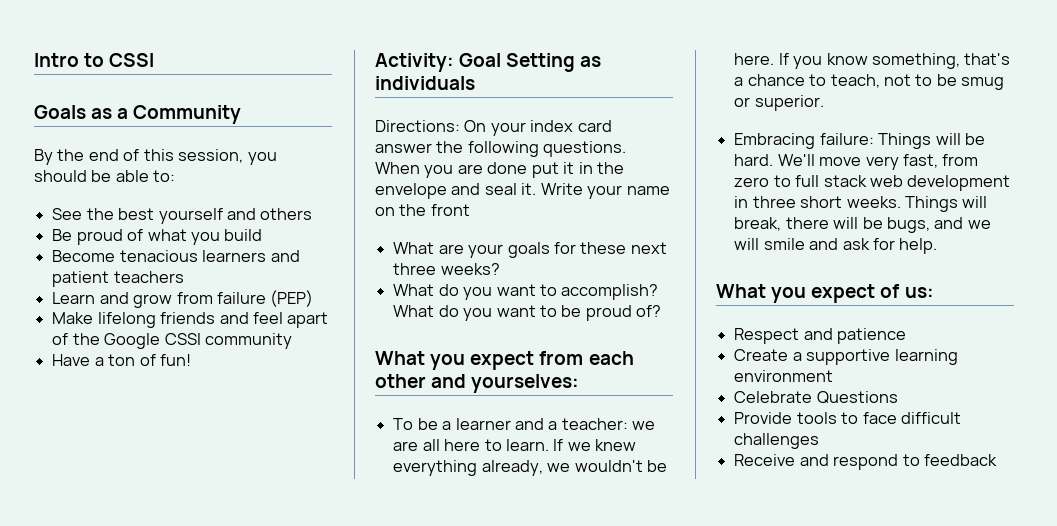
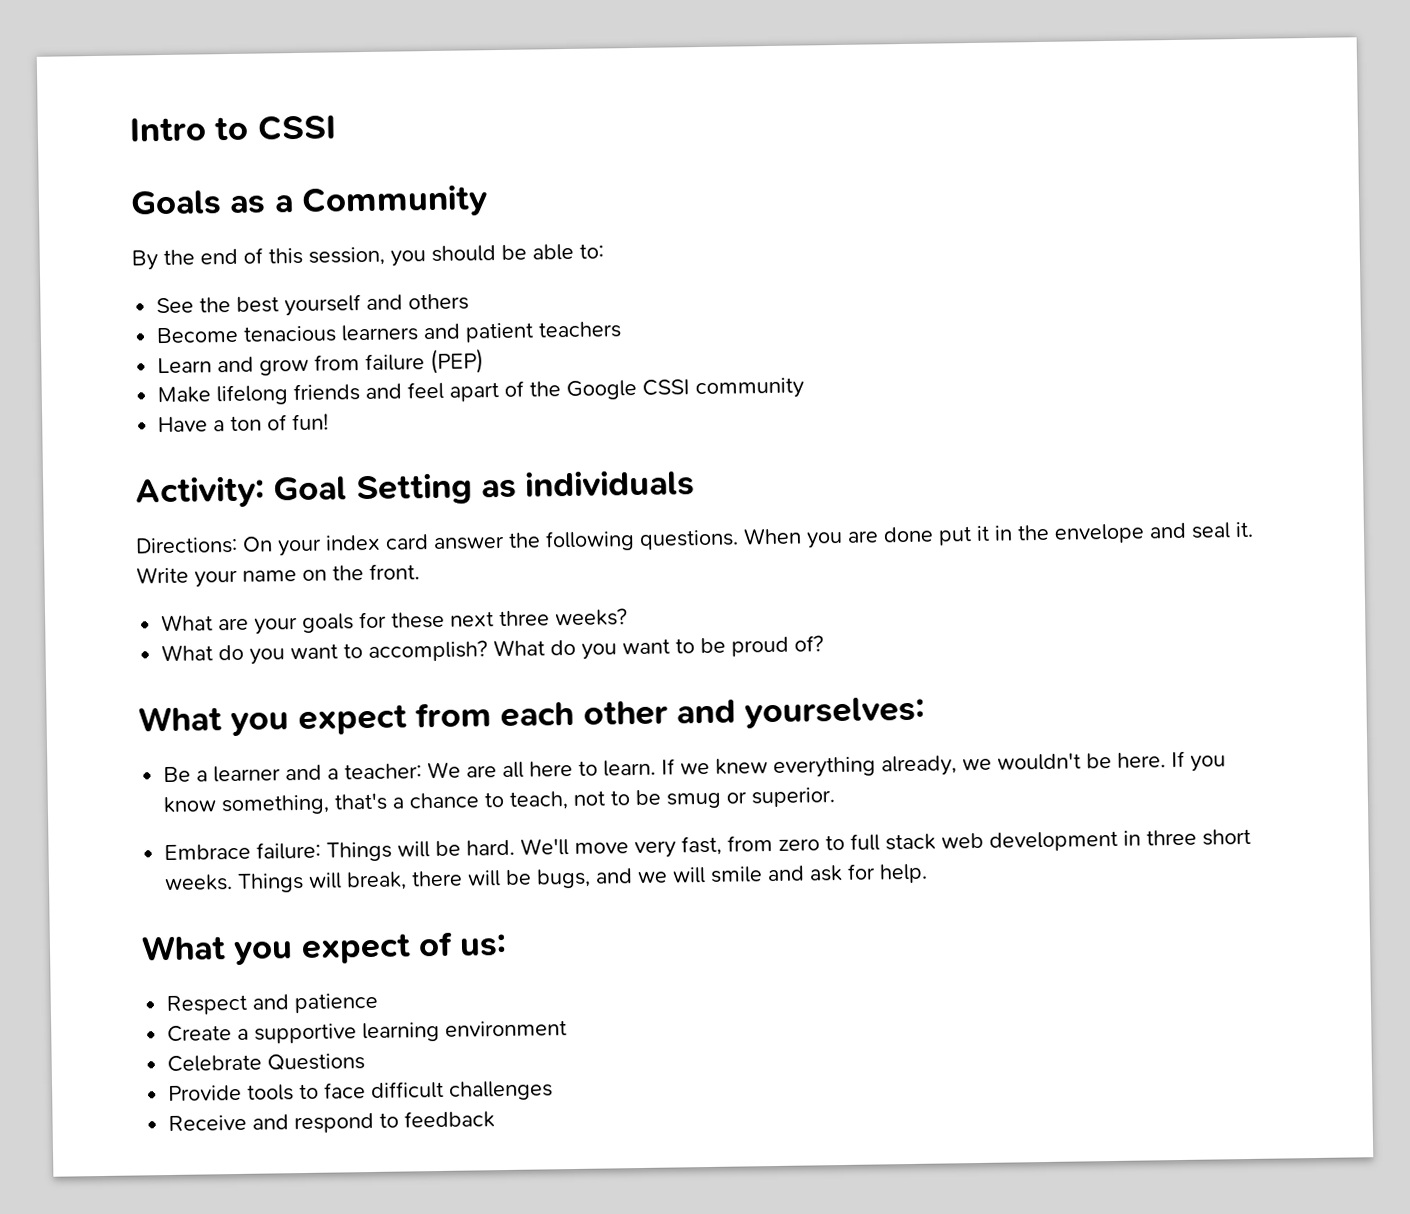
- Be proud of what you build
- Write your name on the front
+ Write your name on the front.
- To be a learner and a teacher: we are all here to learn.
+ Be a learner and a teacher: We are all here to learn.
- Embracing failure: Things will be hard.
+ Embrace failure: Things will be hard.

